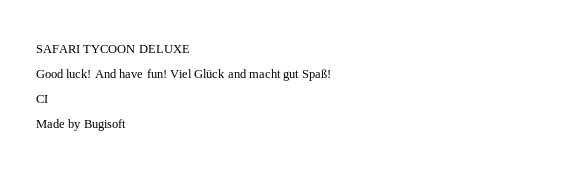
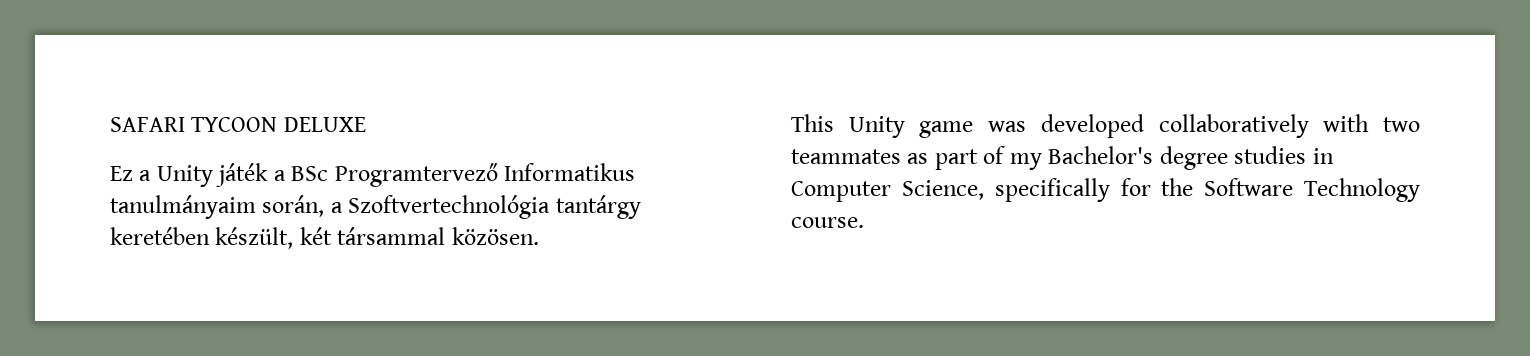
- Good luck! And have fun! Viel Glück and macht gut Spaß!
- CI
- Made by Bugisoft
+ Ez a Unity játék a BSc Programtervező Informatikus tanulmányaim során, a Szoftvertechnológia tantárgy keretében készült, két társammal közösen.
+ This Unity game was developed collaboratively with two teammates as part of my Bachelor's degree studies in Computer Science, specifically for the Software Technology course.

